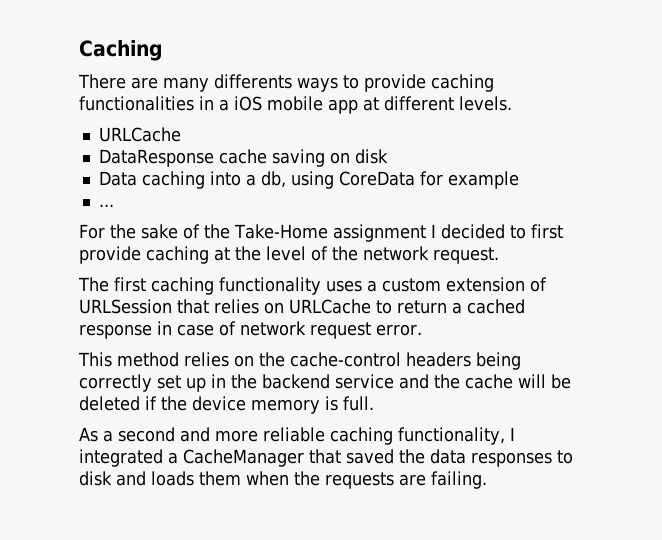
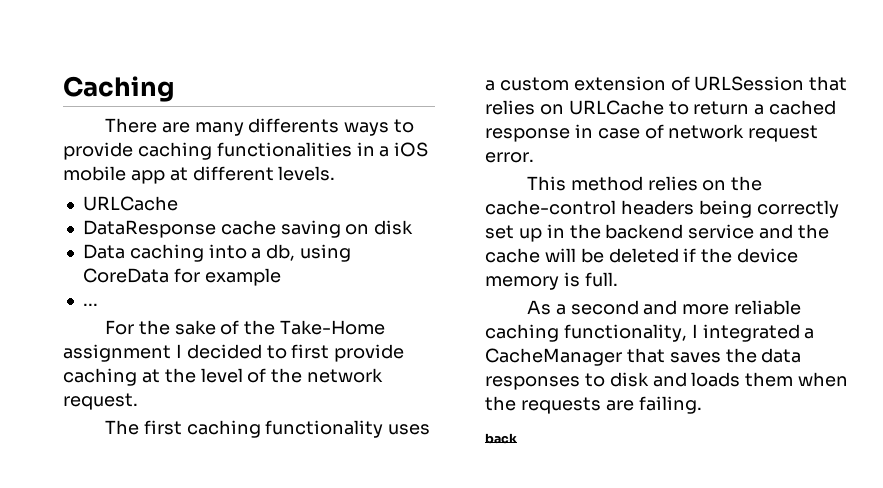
- As a second and more reliable caching functionality, I integrated a CacheManager that saved the data responses to disk and loads them when the requests are failing.
+ As a second and more reliable caching functionality, I integrated a CacheManager that saves the data responses to disk and loads them when the requests are failing.
+ back

